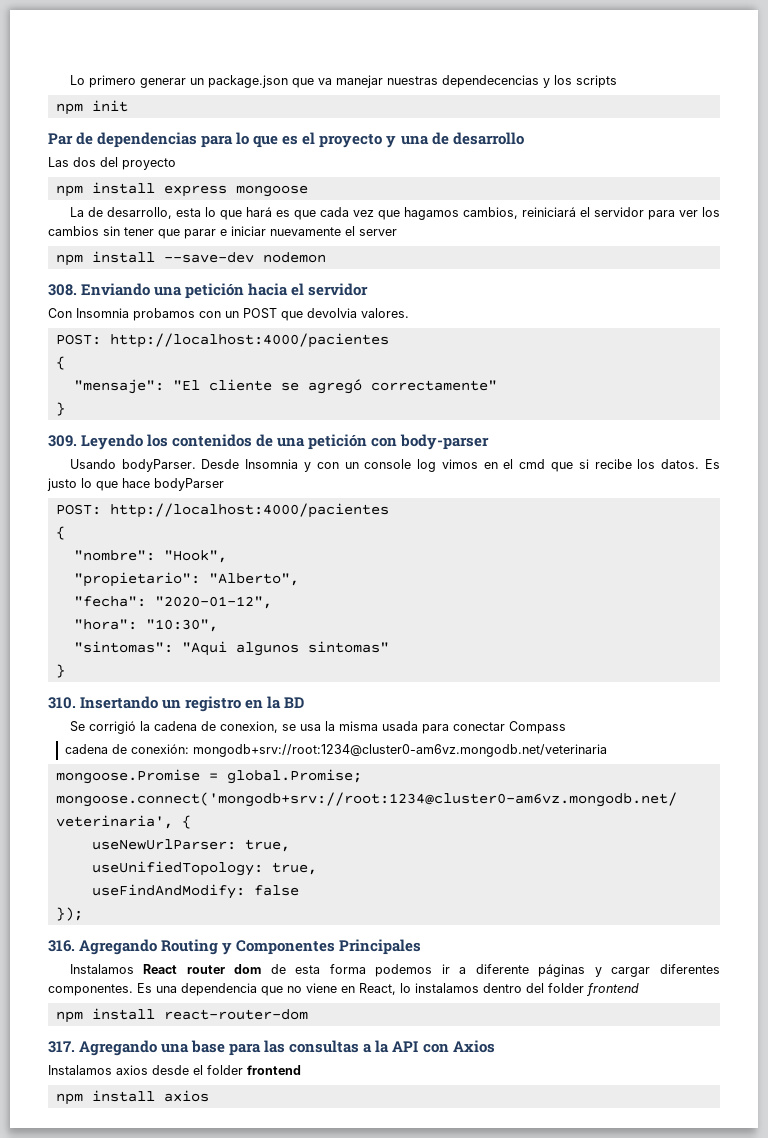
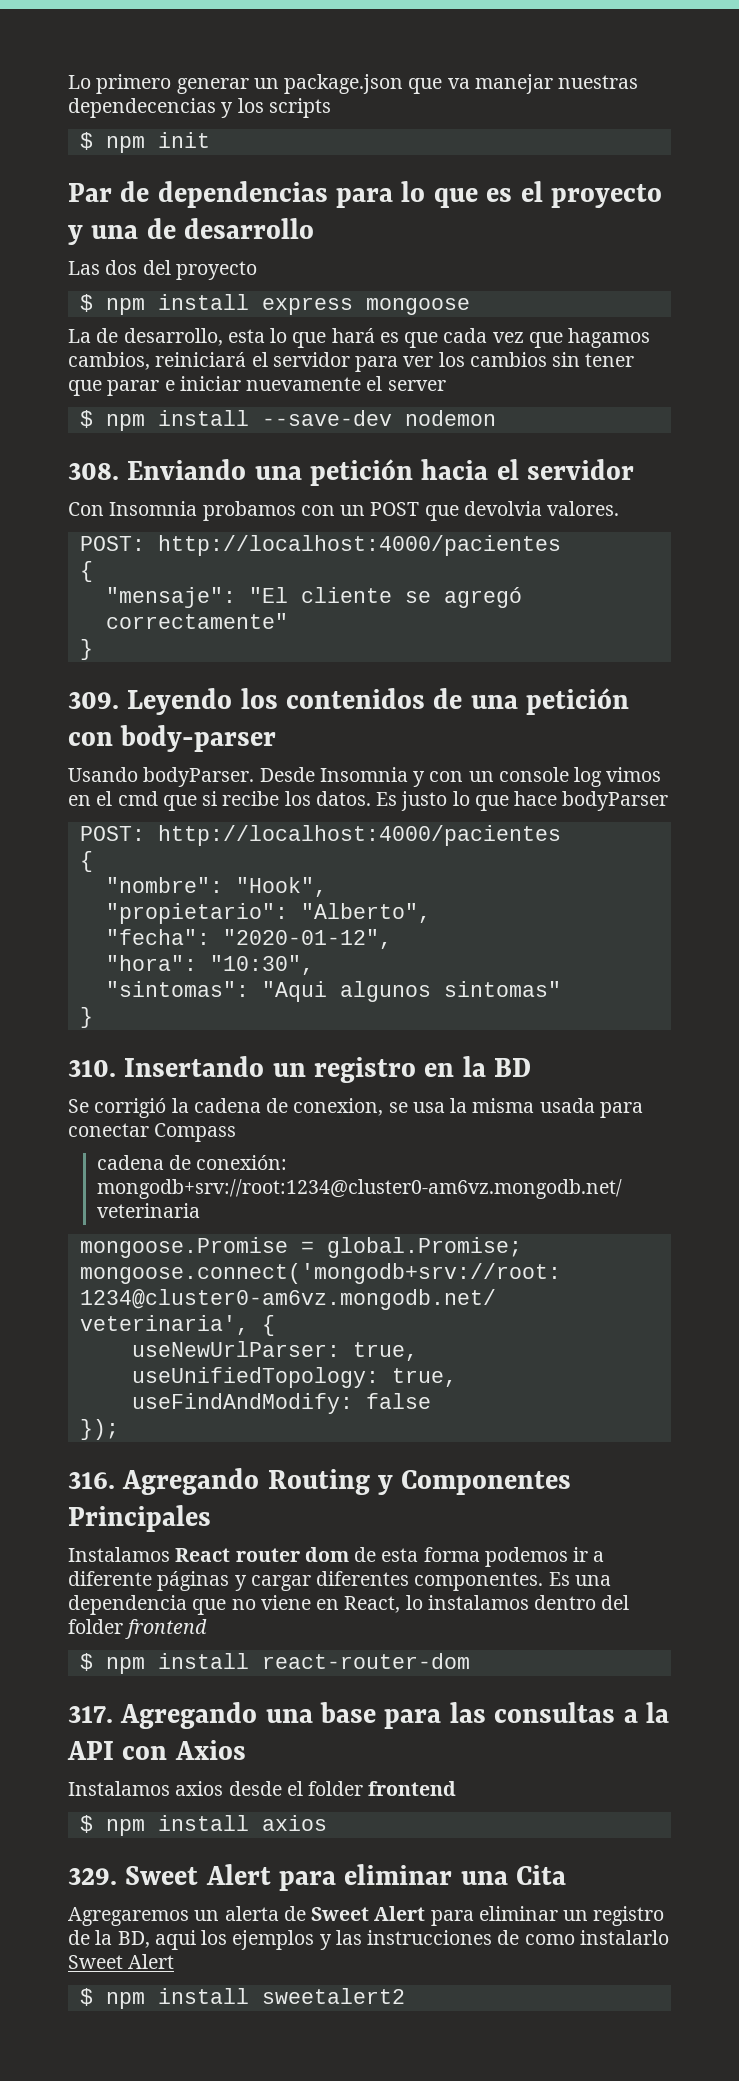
- npm init
+ $ npm init
- npm install express mongoose
+ $ npm install express mongoose
- npm install --save-dev nodemon
+ $ npm install --save-dev nodemon
- npm install react-router-dom
+ $ npm install react-router-dom
- npm install axios
+ $ npm install axios
+ 329. Sweet Alert para eliminar una Cita
+ Agregaremos un alerta de Sweet Alert para eliminar un registro de la BD, aqui los ejemplos y las instrucciones de como instalarlo Sweet Alert
+ $ npm install sweetalert2

